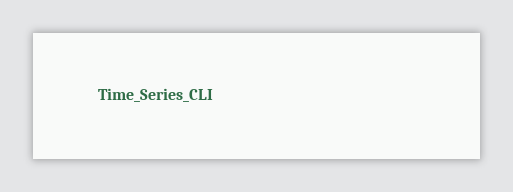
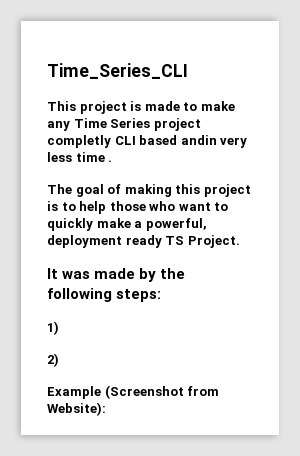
+ This project is made to make any Time Series project completly CLI based andin very less time .
+ The goal of making this project is to help those who want to quickly make a powerful, deployment ready TS Project.
+ It was made by the following steps:
+ 1)
+ 2)
+ Example (Screenshot from Website):

